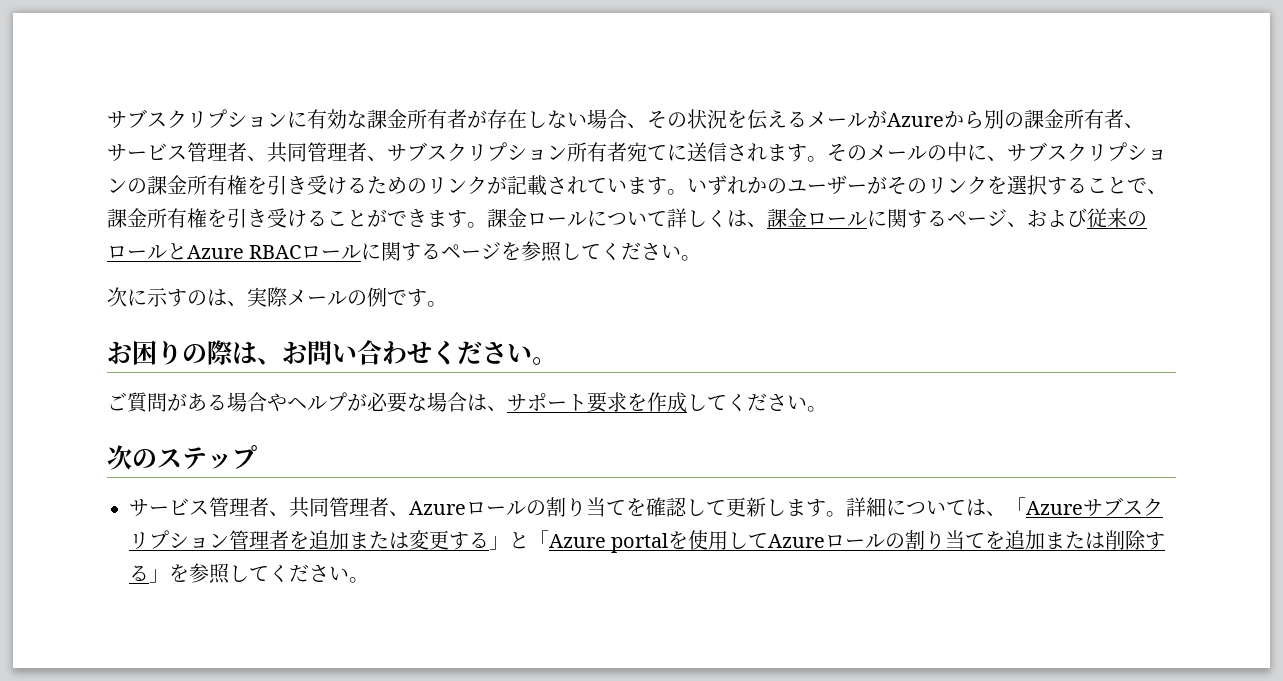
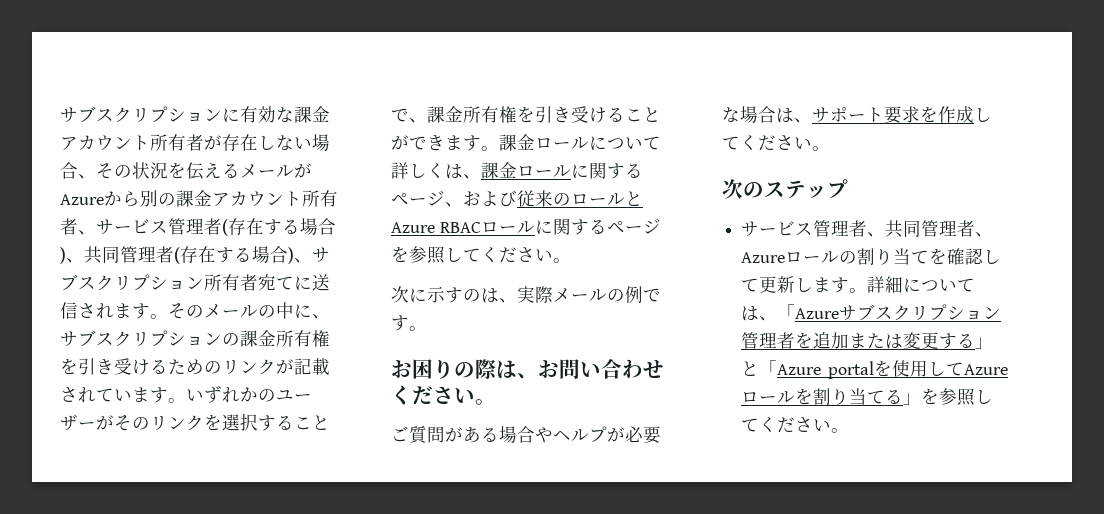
- サブスクリプションに有効な課金所有者が存在しない場合、その状況を伝えるメールがAzureから別の課金所有者、サービス管理者、共同管理者、サブスクリプション所有者宛てに送信されます。
+ サブスクリプションに有効な課金アカウント所有者が存在しない場合、その状況を伝えるメールがAzureから別の課金アカウント所有者、サービス管理者(存在する場合)、共同管理者(存在する場合)、サブスクリプション所有者宛てに送信されます。
- 詳細については、「Azureサブスクリプション管理者を追加または変更する」と「Azure portalを使用してAzureロールの割り当てを追加または削除する」を参照してください。
+ 詳細については、「Azureサブスクリプション管理者を追加または変更する」と「Azure portalを使用してAzureロールを割り当てる」を参照してください。

